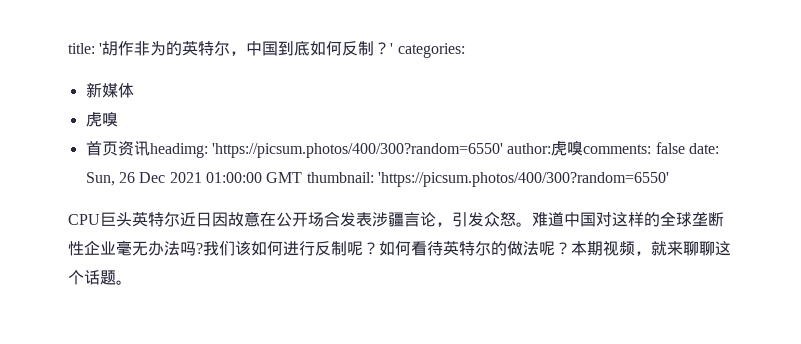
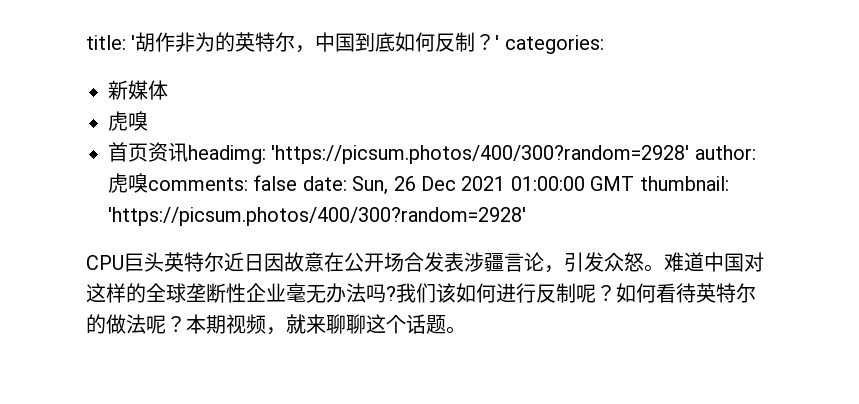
- 首页资讯headimg: 'https://picsum.photos/400/300?random=6550' author:虎嗅comments: false date: Sun, 26 Dec 2021 01:00:00 GMT thumbnail: 'https://picsum.photos/400/300?random=6550'
+ 首页资讯headimg: 'https://picsum.photos/400/300?random=2928' author:虎嗅comments: false date: Sun, 26 Dec 2021 01:00:00 GMT thumbnail: 'https://picsum.photos/400/300?random=2928'

